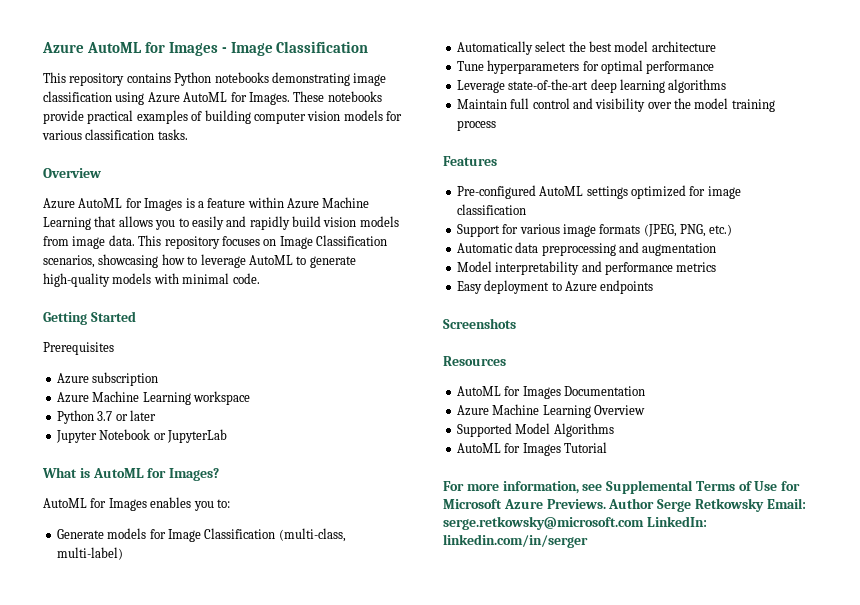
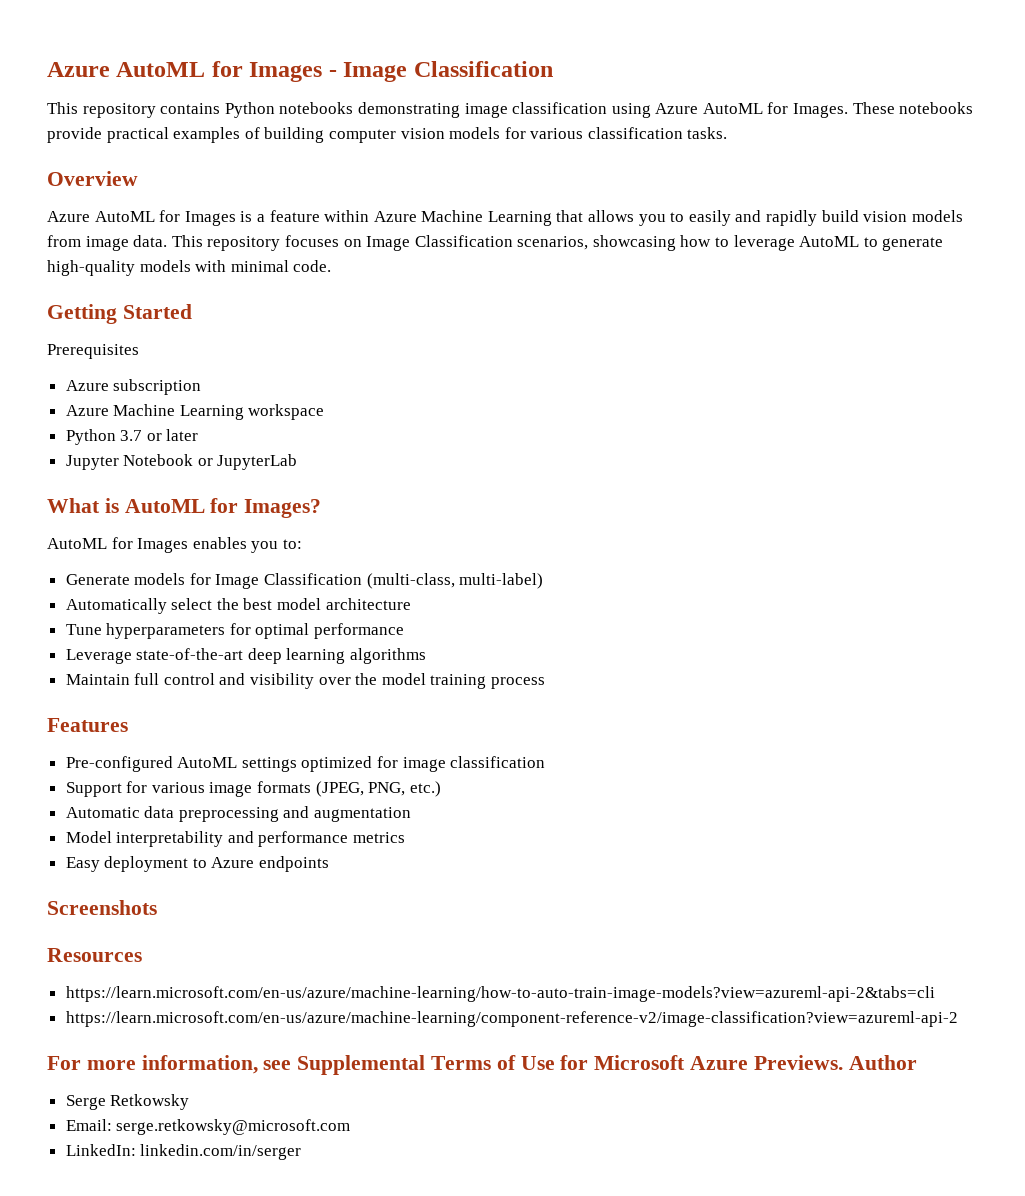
- AutoML for Images Documentation
- Azure Machine Learning Overview
- Supported Model Algorithms
- AutoML for Images Tutorial
+ https://learn.microsoft.com/en-us/azure/machine-learning/how-to-auto-train-image-models?view=azureml-api-2&tabs=cli
+ https://learn.microsoft.com/en-us/azure/machine-learning/component-reference-v2/image-classification?view=azureml-api-2
- Author Serge Retkowsky Email: serge.retkowsky@microsoft.com LinkedIn: linkedin.com/in/serger
+ Author
+ Serge Retkowsky
+ Email: serge.retkowsky@microsoft.com
+ LinkedIn: linkedin.com/in/serger

